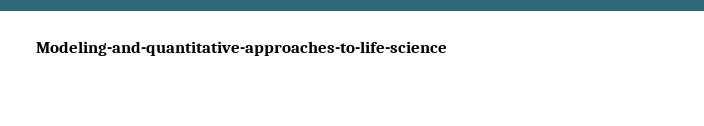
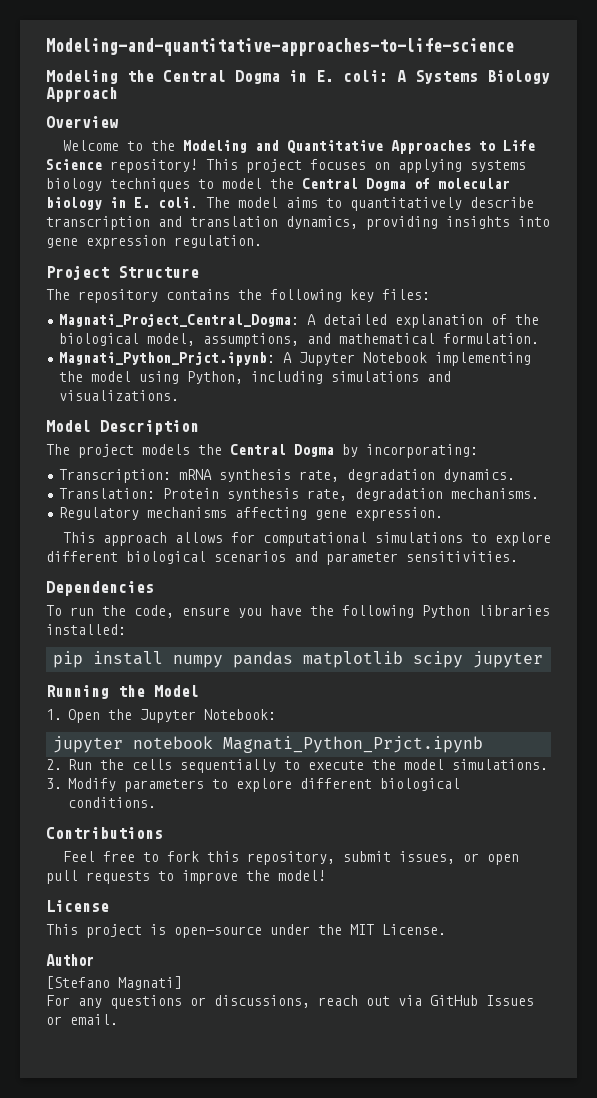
+ Modeling the Central Dogma in E. coli: A Systems Biology Approach
+ Overview
+ Welcome to the Modeling and Quantitative Approaches to Life Science repository! This project focuses on applying systems biology techniques to model the Central Dogma of molecular biology in E. coli. The model aims to quantitatively describe transcription and translation dynamics, providing insights into gene expression regulation.
+ Project Structure
+ The repository contains the following key files:
+ Magnati_Project_Central_Dogma: A detailed explanation of the biological model, assumptions, and mathematical formulation.
+ Magnati_Python_Prjct.ipynb: A Jupyter Notebook implementing the model using Python, including simulations and visualizations.
+ Model Description
+ The project models the Central Dogma by incorporating:
+ Transcription: mRNA synthesis rate, degradation dynamics.
+ Translation: Protein synthesis rate, degradation mechanisms.
+ Regulatory mechanisms affecting gene expression.
+ This approach allows for computational simulations to explore different biological scenarios and parameter sensitivities.
+ Dependencies
+ To run the code, ensure you have the following Python libraries installed:
+ pip install numpy pandas matplotlib scipy jupyter
+ Running the Model
+ 1. Open the Jupyter Notebook:
+ jupyter notebook Magnati_Python_Prjct.ipynb
+ 2. Run the cells sequentially to execute the model simulations.
+ 3. Modify parameters to explore different biological conditions.
+ Contributions
+ Feel free to fork this repository, submit issues, or open pull requests to improve the model!
+ License
+ This project is open-source under the MIT License.
+ Author
+ [Stefano Magnati]
+ For any questions or discussions, reach out via GitHub Issues or email.

